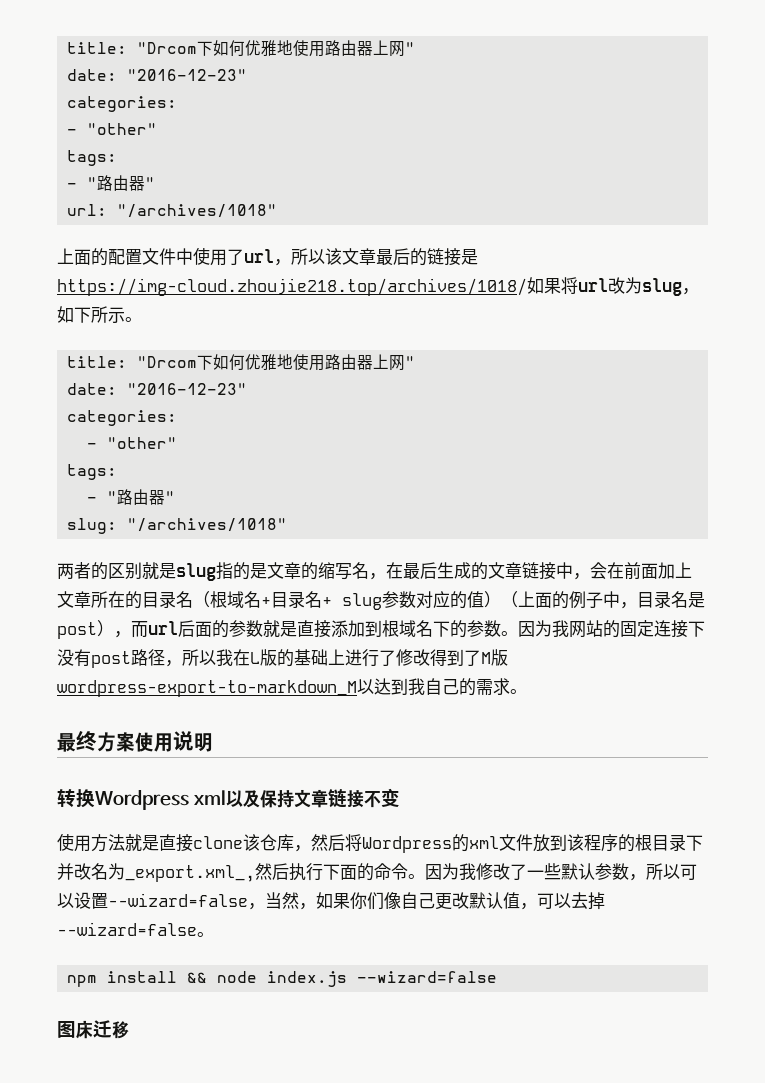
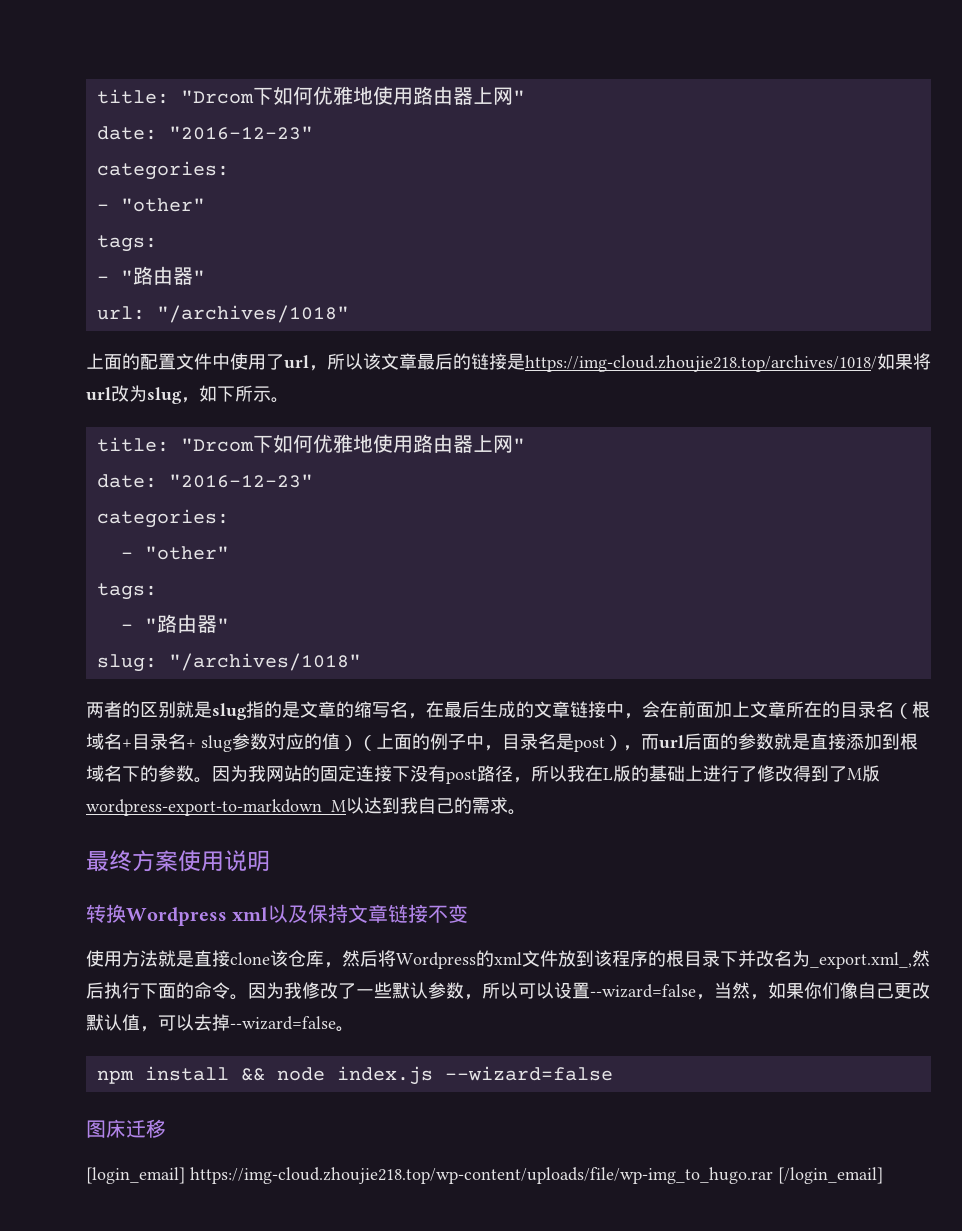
+ [login_email] https://img-cloud.zhoujie218.top/wp-content/uploads/file/wp-img_to_hugo.rar [/login_email]

